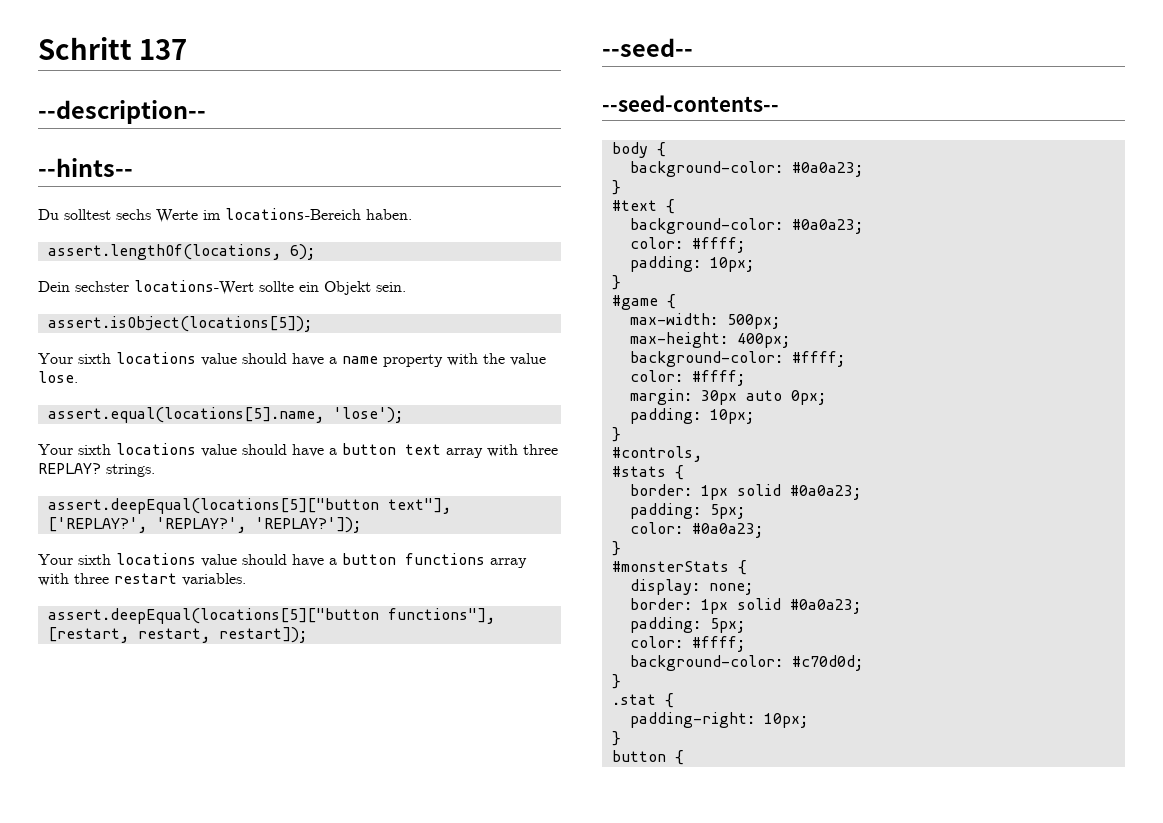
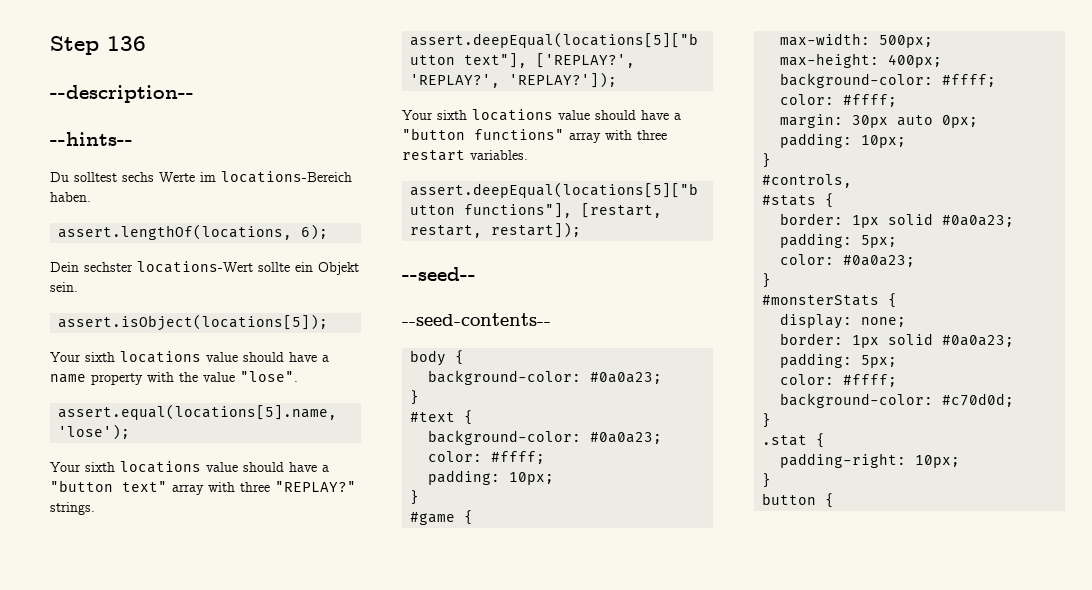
- Schritt 137
+ Step 136
- Your sixth locations value should have a name property with the value lose.
+ Your sixth locations value should have a name property with the value "lose".
- Your sixth locations value should have a button text array with three REPLAY? strings.
+ Your sixth locations value should have a "button text" array with three "REPLAY?" strings.
- Your sixth locations value should have a button functions array with three restart variables.
+ Your sixth locations value should have a "button functions" array with three restart variables.

